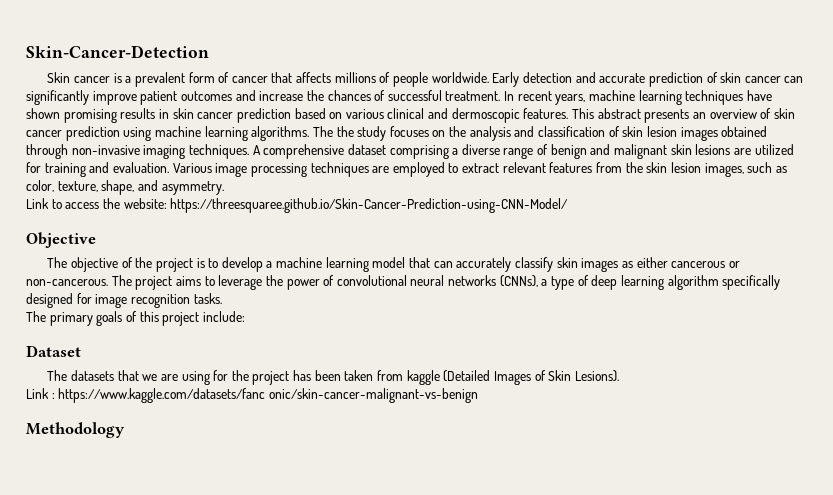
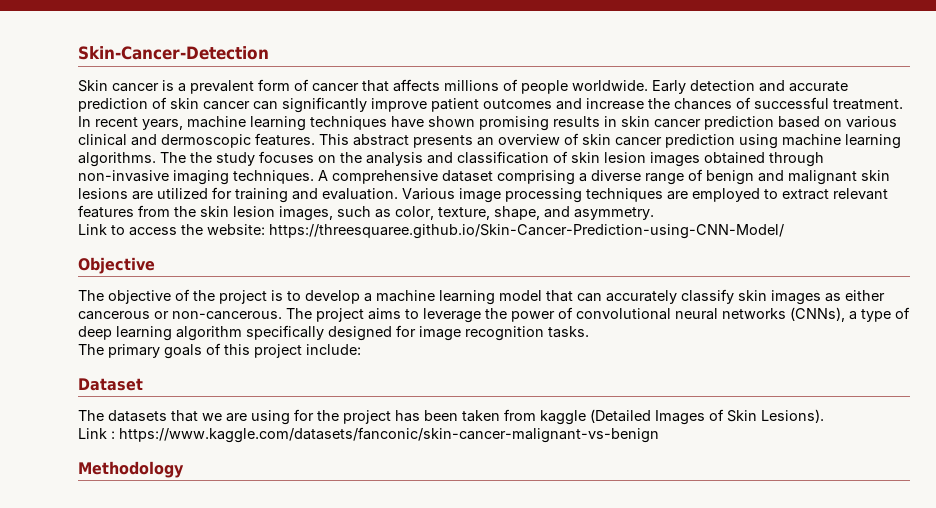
- Link : https://www.kaggle.com/datasets/fanc onic/skin-cancer-malignant-vs-benign
+ Link : https://www.kaggle.com/datasets/fanconic/skin-cancer-malignant-vs-benign

